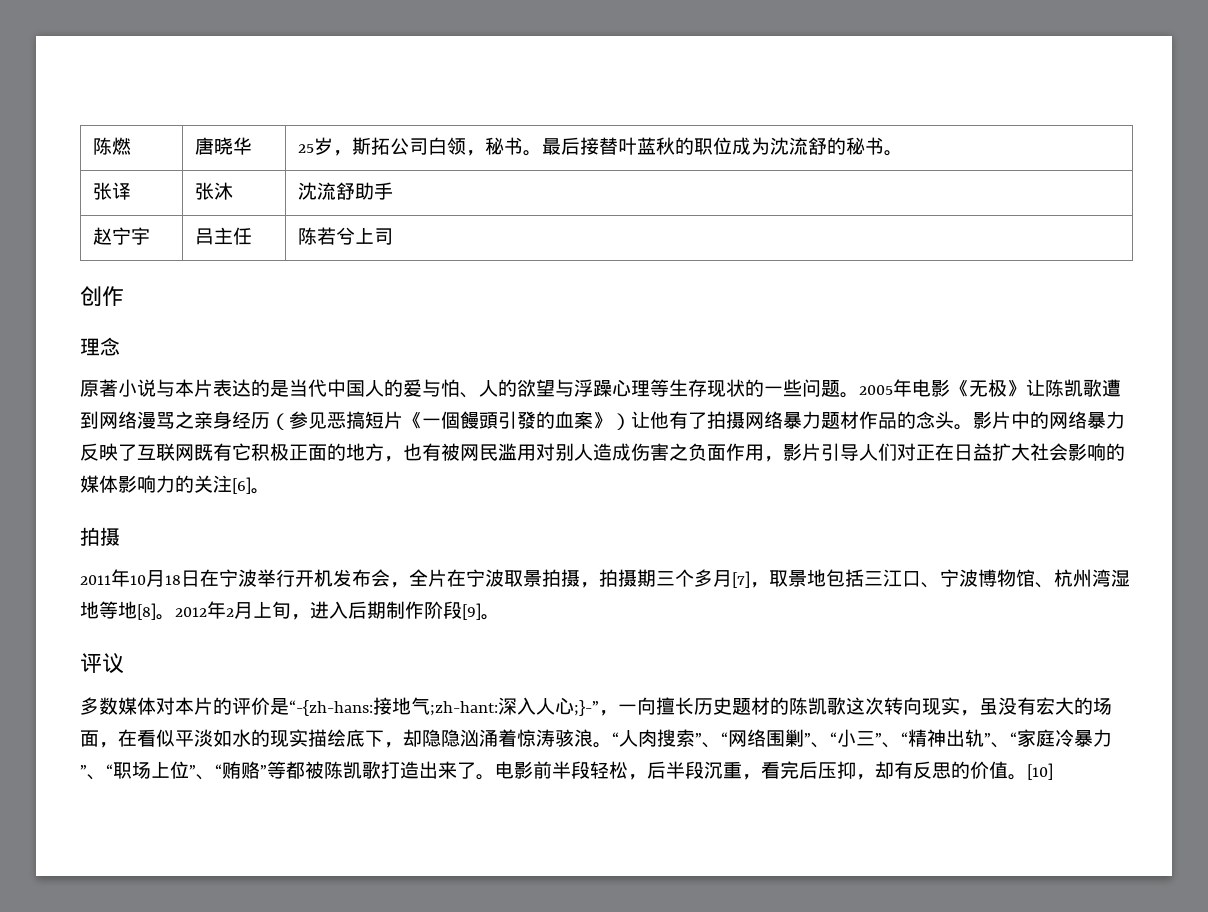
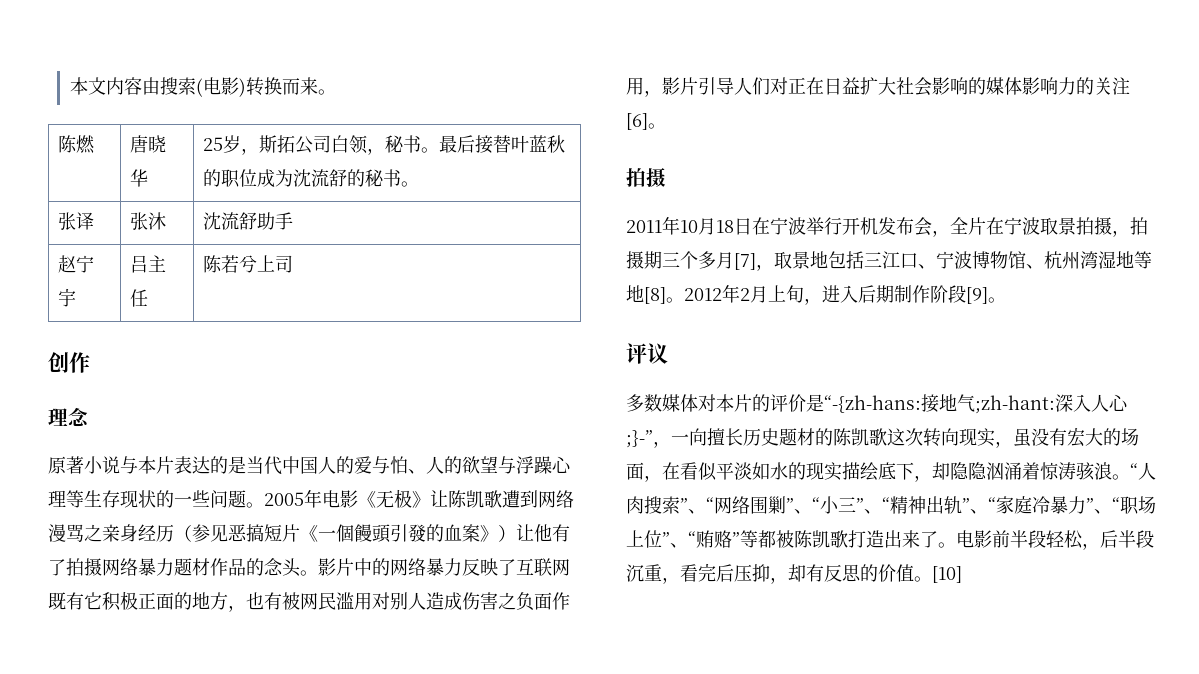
+ 本文内容由搜索(电影)转换而来。

